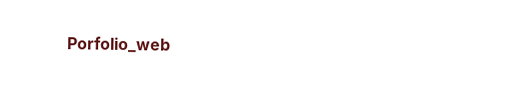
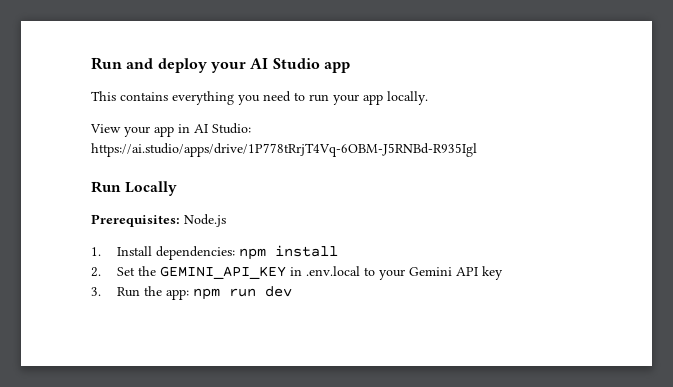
- Porfolio_web
+ Run and deploy your AI Studio app
+ This contains everything you need to run your app locally.
+ View your app in AI Studio: https://ai.studio/apps/drive/1P778tRrjT4Vq-6OBM-J5RNBd-R935Igl
+ Run Locally
+ Prerequisites: Node.js
+ 1. Install dependencies: npm install
+ 2. Set the GEMINI_API_KEY in .env.local to your Gemini API key
+ 3. Run the app: npm run dev

